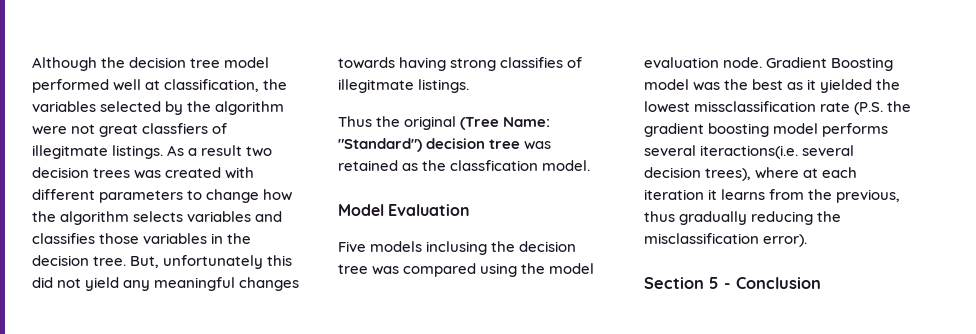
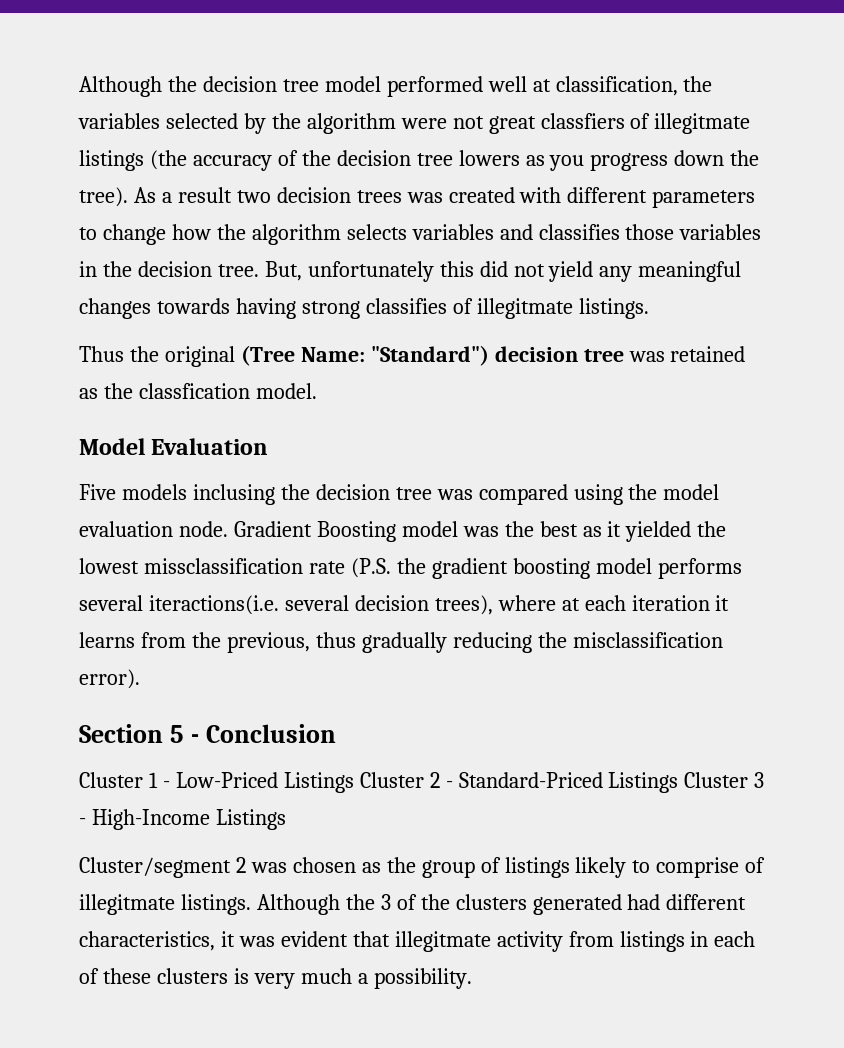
- Although the decision tree model performed well at classification, the variables selected by the algorithm were not great classfiers of illegitmate listings.
+ Although the decision tree model performed well at classification, the variables selected by the algorithm were not great classfiers of illegitmate listings (the accuracy of the decision tree lowers as you progress down the tree).
+ Cluster 1 - Low-Priced Listings Cluster 2 - Standard-Priced Listings Cluster 3 - High-Income Listings
+ Cluster/segment 2 was chosen as the group of listings likely to comprise of illegitmate listings. Although the 3 of the clusters generated had different characteristics, it was evident that illegitmate activity from listings in each of these clusters is very much a possibility.

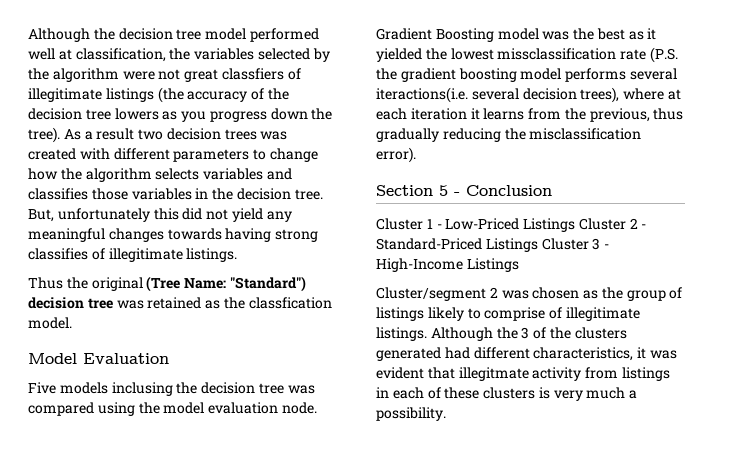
- Although the decision tree model performed well at classification, the variables selected by the algorithm were not great classfiers of illegitmate listings (the accuracy of the decision tree lowers as you progress down the tree).
+ Although the decision tree model performed well at classification, the variables selected by the algorithm were not great classfiers of illegitimate listings (the accuracy of the decision tree lowers as you progress down the tree).
- But, unfortunately this did not yield any meaningful changes towards having strong classifies of illegitmate listings.
+ But, unfortunately this did not yield any meaningful changes towards having strong classifies of illegitimate listings.
- Cluster/segment 2 was chosen as the group of listings likely to comprise of illegitmate listings.
+ Cluster/segment 2 was chosen as the group of listings likely to comprise of illegitimate listings.

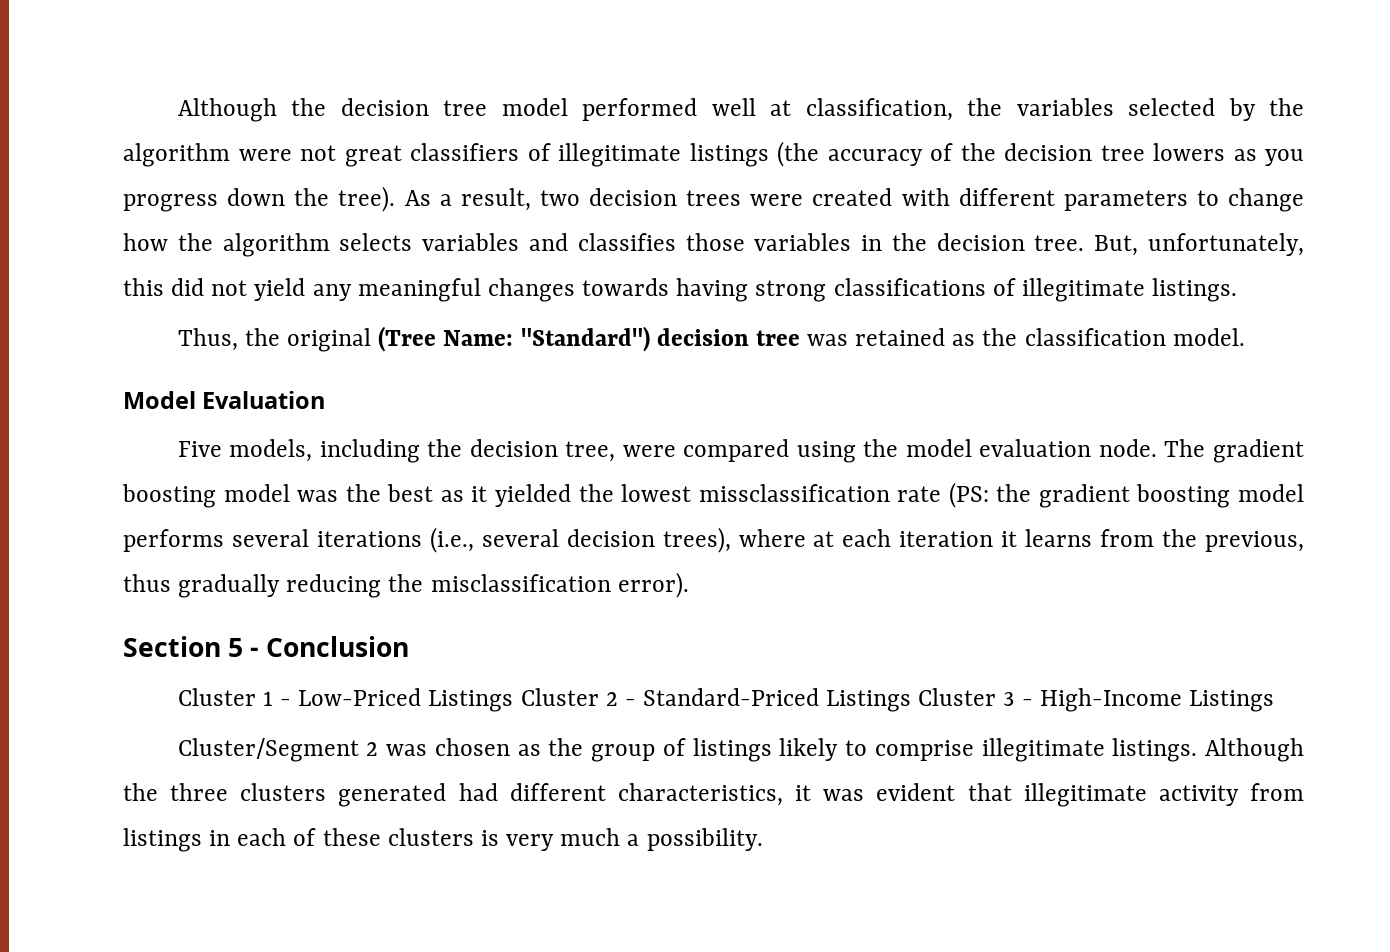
- Although the decision tree model performed well at classification, the variables selected by the algorithm were not great classfiers of illegitimate listings (the accuracy of the decision tree lowers as you progress down the tree).
+ Although the decision tree model performed well at classification, the variables selected by the algorithm were not great classifiers of illegitimate listings (the accuracy of the decision tree lowers as you progress down the tree).
- As a result two decision trees was created with different parameters to change how the algorithm selects variables and classifies those variables in the decision tree.
+ As a result, two decision trees were created with different parameters to change how the algorithm selects variables and classifies those variables in the decision tree.
- But, unfortunately this did not yield any meaningful changes towards having strong classifies of illegitimate listings.
+ But, unfortunately, this did not yield any meaningful changes towards having strong classifications of illegitimate listings.
- Thus the original (Tree Name: "Standard") decision tree was retained as the classfication model.
+ Thus, the original (Tree Name: "Standard") decision tree was retained as the classification model.
- Five models inclusing the decision tree was compared using the model evaluation node.
+ Five models, including the decision tree, were compared using the model evaluation node.
- Gradient Boosting model was the best as it yielded the lowest missclassification rate (P.S. the gradient boosting model performs several iteractions(i.e. several decision trees), where at each iteration it learns from the previous, thus gradually reducing the misclassification error).
+ The gradient boosting model was the best as it yielded the lowest missclassification rate (PS: the gradient boosting model performs several iterations (i.e., several decision trees), where at each iteration it learns from the previous, thus gradually reducing the misclassification error).
- Cluster/segment 2 was chosen as the group of listings likely to comprise of illegitimate listings.
+ Cluster/Segment 2 was chosen as the group of listings likely to comprise illegitimate listings.
- Although the 3 of the clusters generated had different characteristics, it was evident that illegitmate activity from listings in each of these clusters is very much a possibility.
+ Although the three clusters generated had different characteristics, it was evident that illegitimate activity from listings in each of these clusters is very much a possibility.

